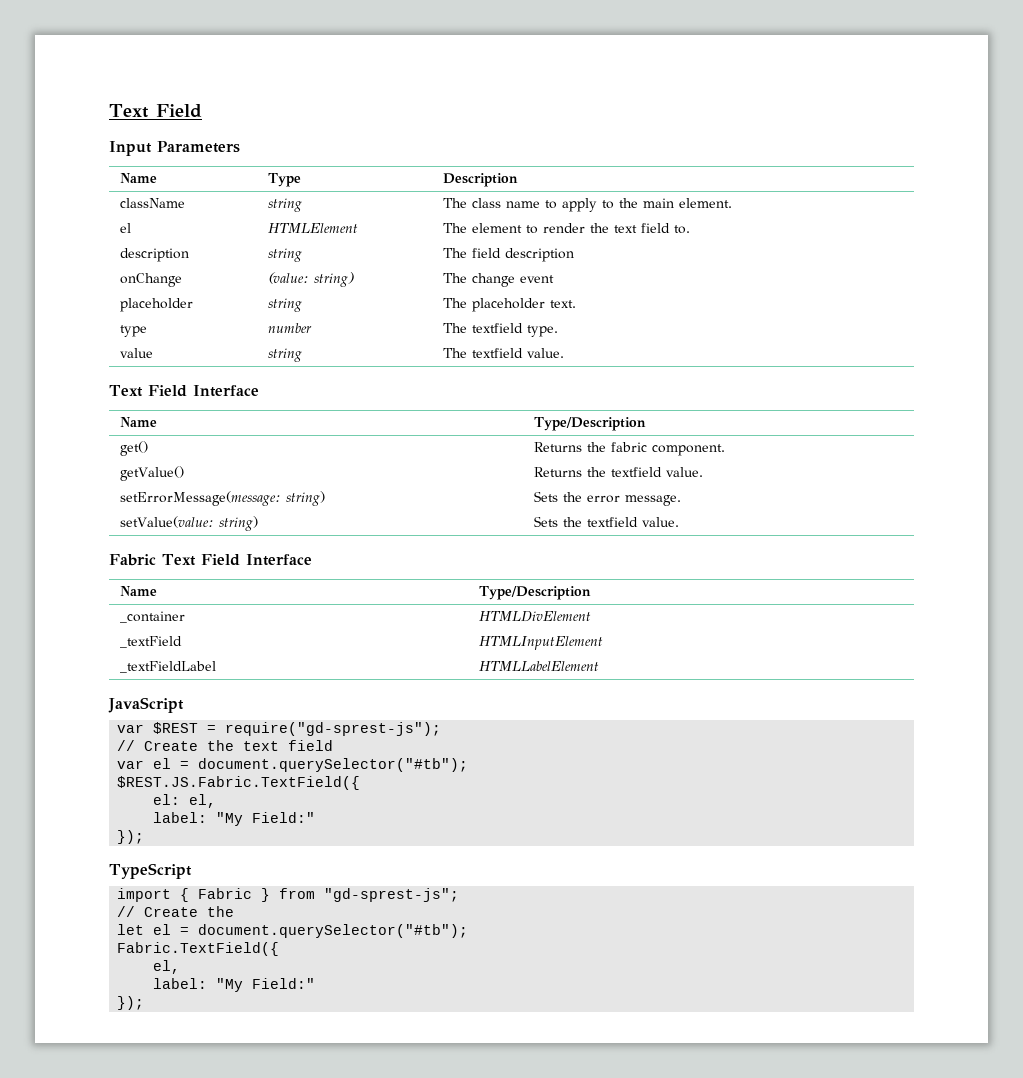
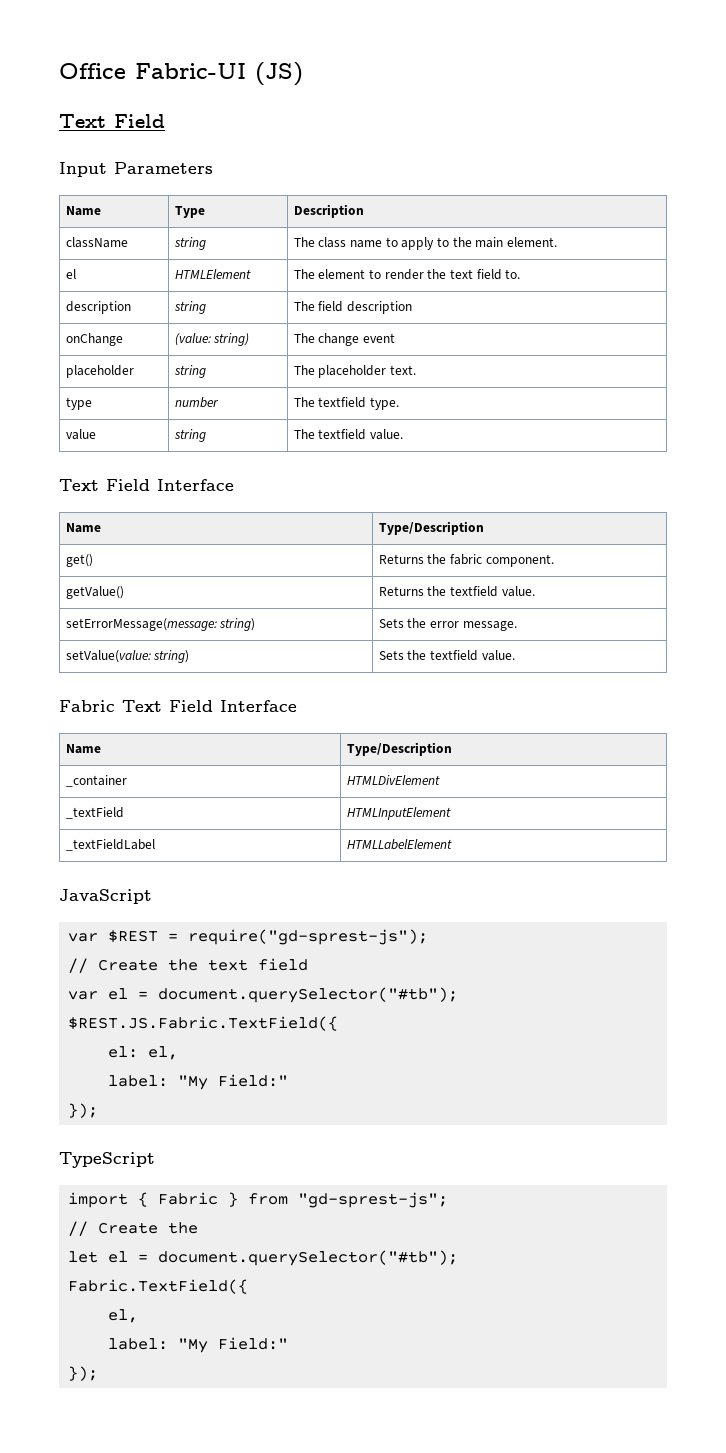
+ Office Fabric-UI (JS)

